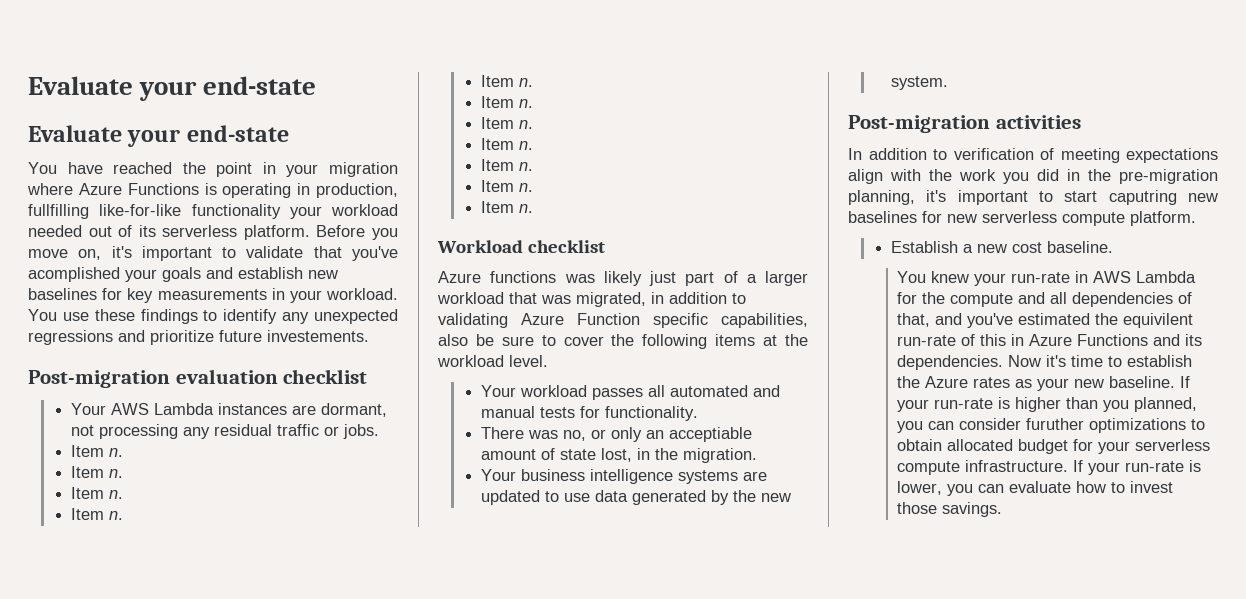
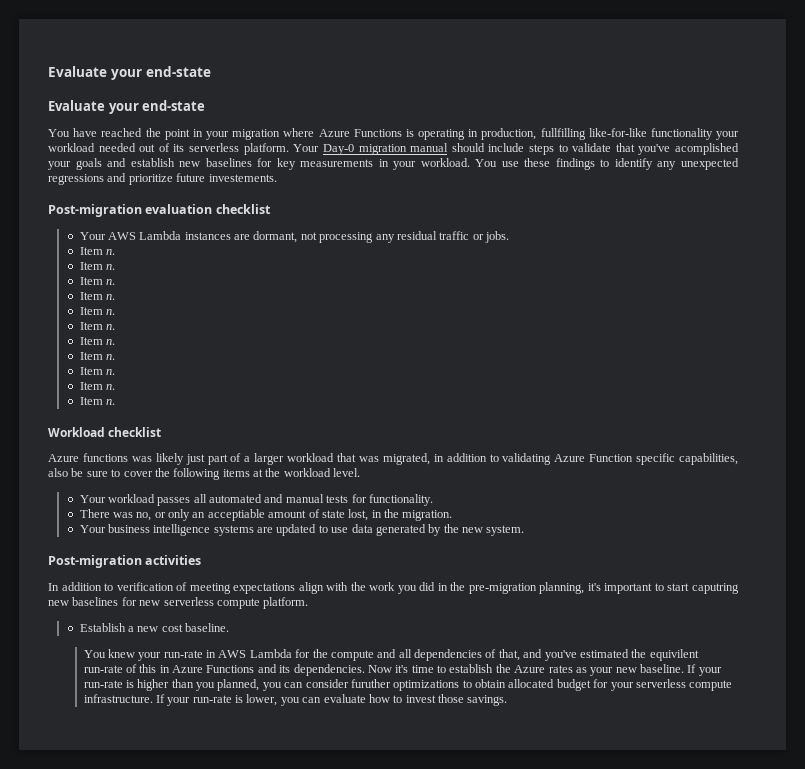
- Before you move on, it's important to validate that you've acomplished your goals and establish new baselines for key measurements in your workload.
+ Your Day-0 migration manual should include steps to validate that you've acomplished your goals and establish new baselines for key measurements in your workload.

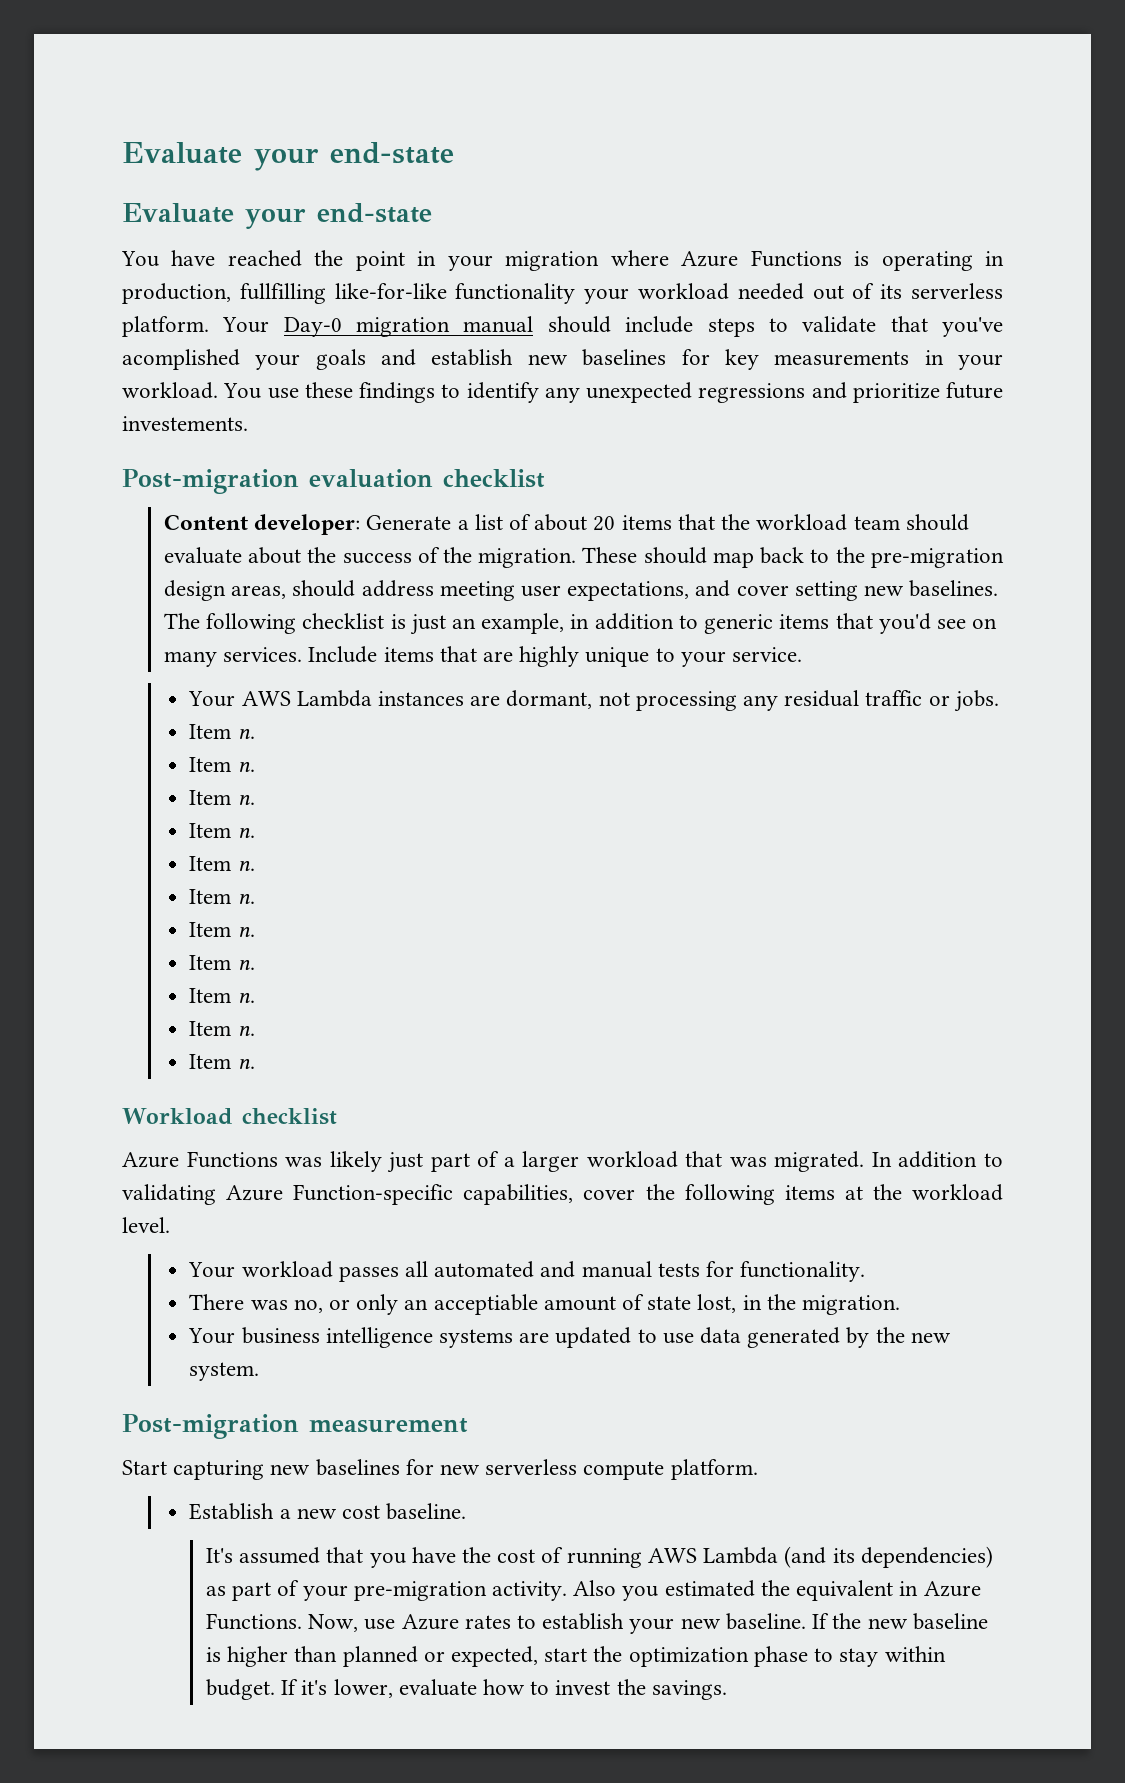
+ Content developer: Generate a list of about 20 items that the workload team should evaluate about the success of the migration. These should map back to the pre-migration design areas, should address meeting user expectations, and cover setting new baselines. The following checklist is just an example, in addition to generic items that you'd see on many services. Include items that are highly unique to your service.
- Azure functions was likely just part of a larger workload that was migrated, in addition to validating Azure Function specific capabilities, also be sure to cover the following items at the workload level.
+ Azure Functions was likely just part of a larger workload that was migrated. In addition to validating Azure Function-specific capabilities, cover the following items at the workload level.
- Post-migration activities
- In addition to verification of meeting expectations align with the work you did in the pre-migration planning, it's important to start caputring new baselines for new serverless compute platform.
+ Post-migration measurement
+ Start capturing new baselines for new serverless compute platform.
- You knew your run-rate in AWS Lambda for the compute and all dependencies of that, and you've estimated the equivilent run-rate of this in Azure Functions and its dependencies. Now it's time to establish the Azure rates as your new baseline. If your run-rate is higher than you planned, you can consider furuther optimizations to obtain allocated budget for your serverless compute infrastructure. If your run-rate is lower, you can evaluate how to invest those savings.
+ It's assumed that you have the cost of running AWS Lambda (and its dependencies) as part of your pre-migration activity. Also you estimated the equivalent in Azure Functions. Now, use Azure rates to establish your new baseline. If the new baseline is higher than planned or expected, start the optimization phase to stay within budget. If it's lower, evaluate how to invest the savings.

